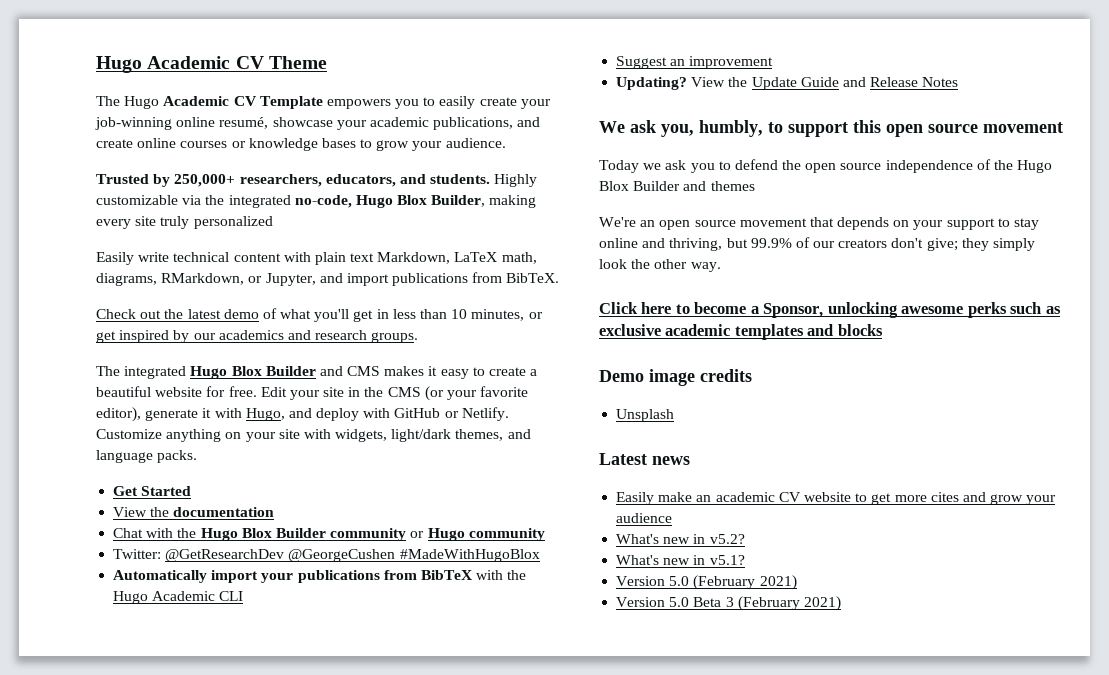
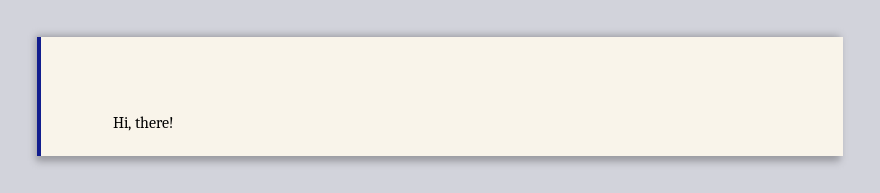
- Hugo Academic CV Theme
- The Hugo Academic CV Template empowers you to easily create your job-winning online resumé, showcase your academic publications, and create online courses or knowledge bases to grow your audience.
- Trusted by 250,000+ researchers, educators, and students. Highly customizable via the integrated no-code, Hugo Blox Builder, making every site truly personalized
- Easily write technical content with plain text Markdown, LaTeX math, diagrams, RMarkdown, or Jupyter, and import publications from BibTeX.
- Check out the latest demo of what you'll get in less than 10 minutes, or get inspired by our academics and research groups.
- The integrated Hugo Blox Builder and CMS makes it easy to create a beautiful website for free. Edit your site in the CMS (or your favorite editor), generate it with Hugo, and deploy with GitHub or Netlify. Customize anything on your site with widgets, light/dark themes, and language packs.
- Get Started
- View the documentation
- Chat with the Hugo Blox Builder community or Hugo community
- Twitter: @GetResearchDev @GeorgeCushen #MadeWithHugoBlox
- Automatically import your publications from BibTeX with the Hugo Academic CLI
- Suggest an improvement
- Updating? View the Update Guide and Release Notes
- We ask you, humbly, to support this open source movement
- Today we ask you to defend the open source independence of the Hugo Blox Builder and themes
- We're an open source movement that depends on your support to stay online and thriving, but 99.9% of our creators don't give; they simply look the other way.
- Click here to become a Sponsor, unlocking awesome perks such as exclusive academic templates and blocks
- Demo image credits
- Unsplash
- Latest news
- Easily make an academic CV website to get more cites and grow your audience
- What's new in v5.2?
- What's new in v5.1?
- Version 5.0 (February 2021)
- Version 5.0 Beta 3 (February 2021)
+ Hi, there!

